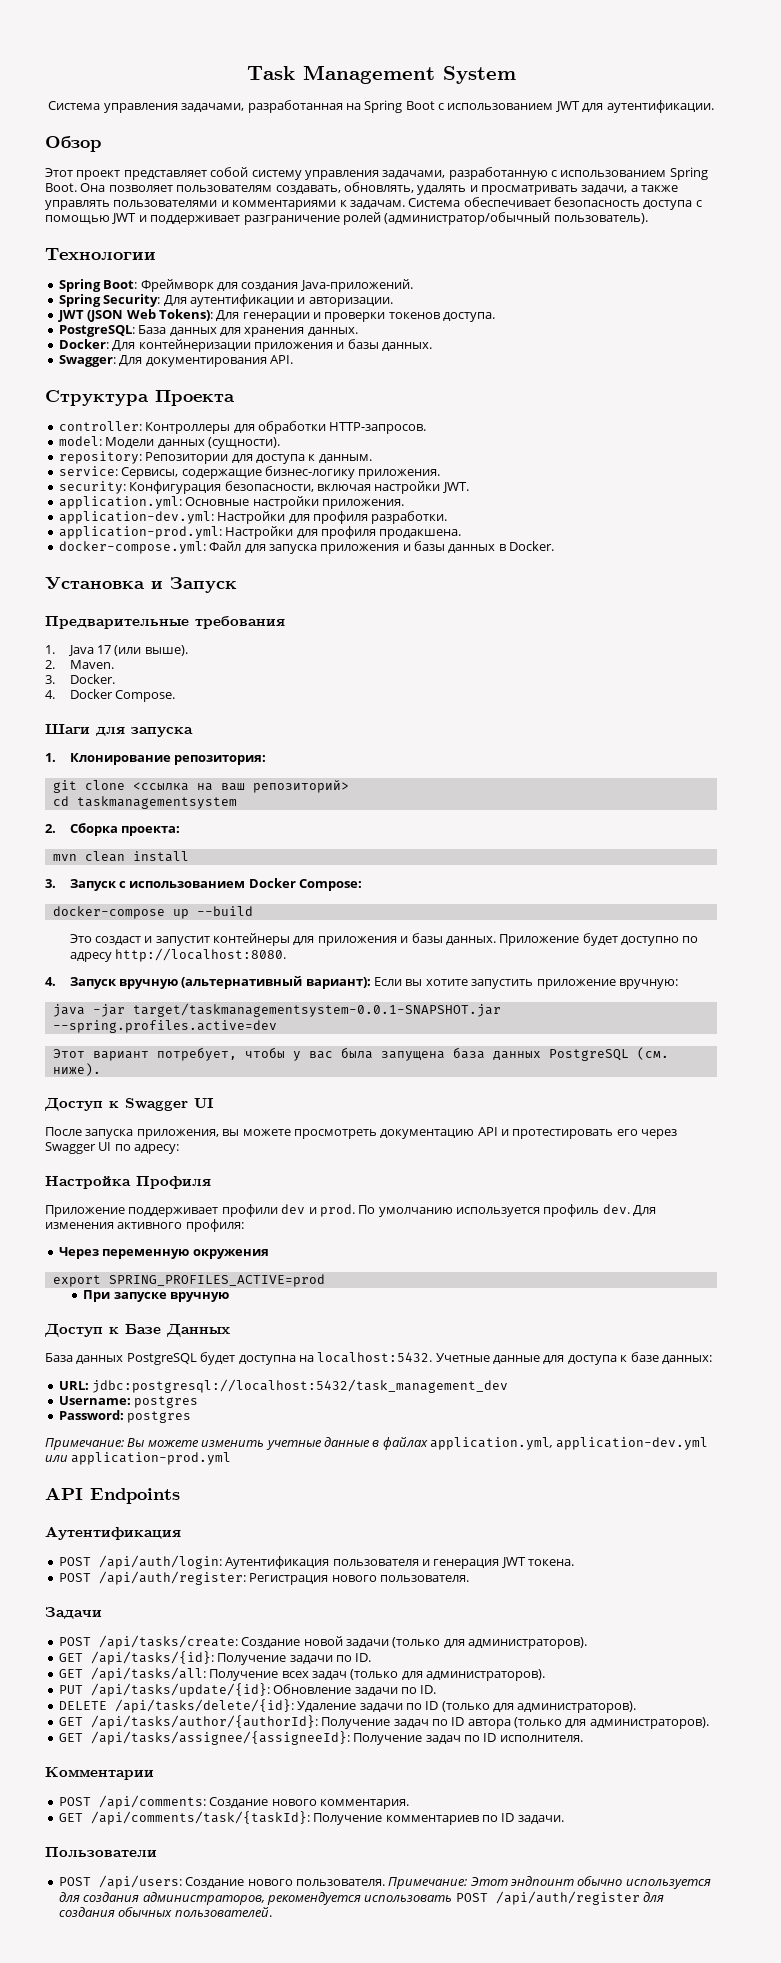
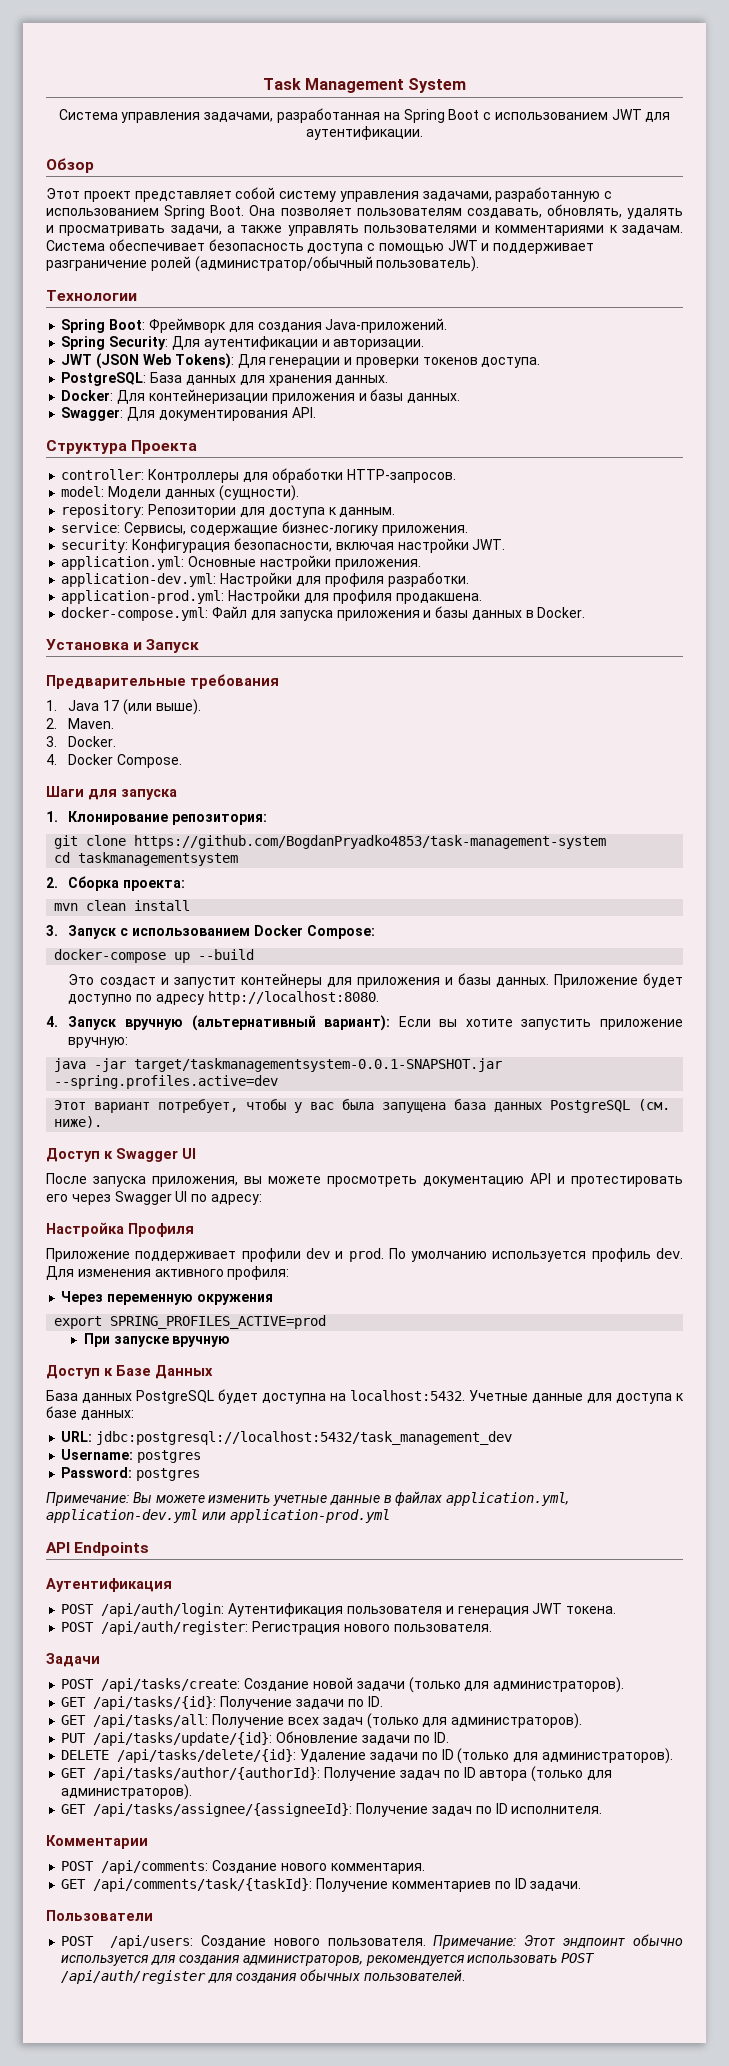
- git clone <ссылка на ваш репозиторий>
+ git clone https://github.com/BogdanPryadko4853/task-management-system

